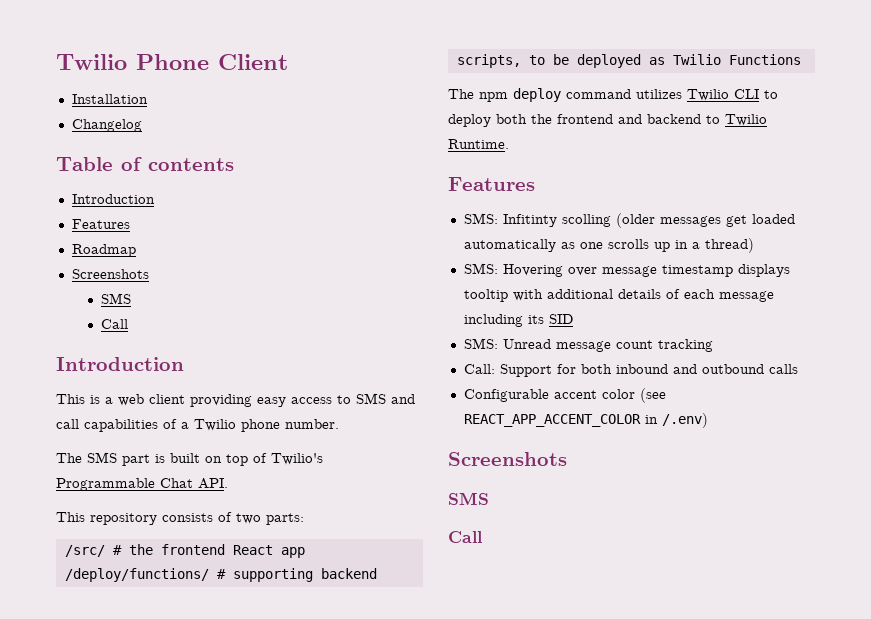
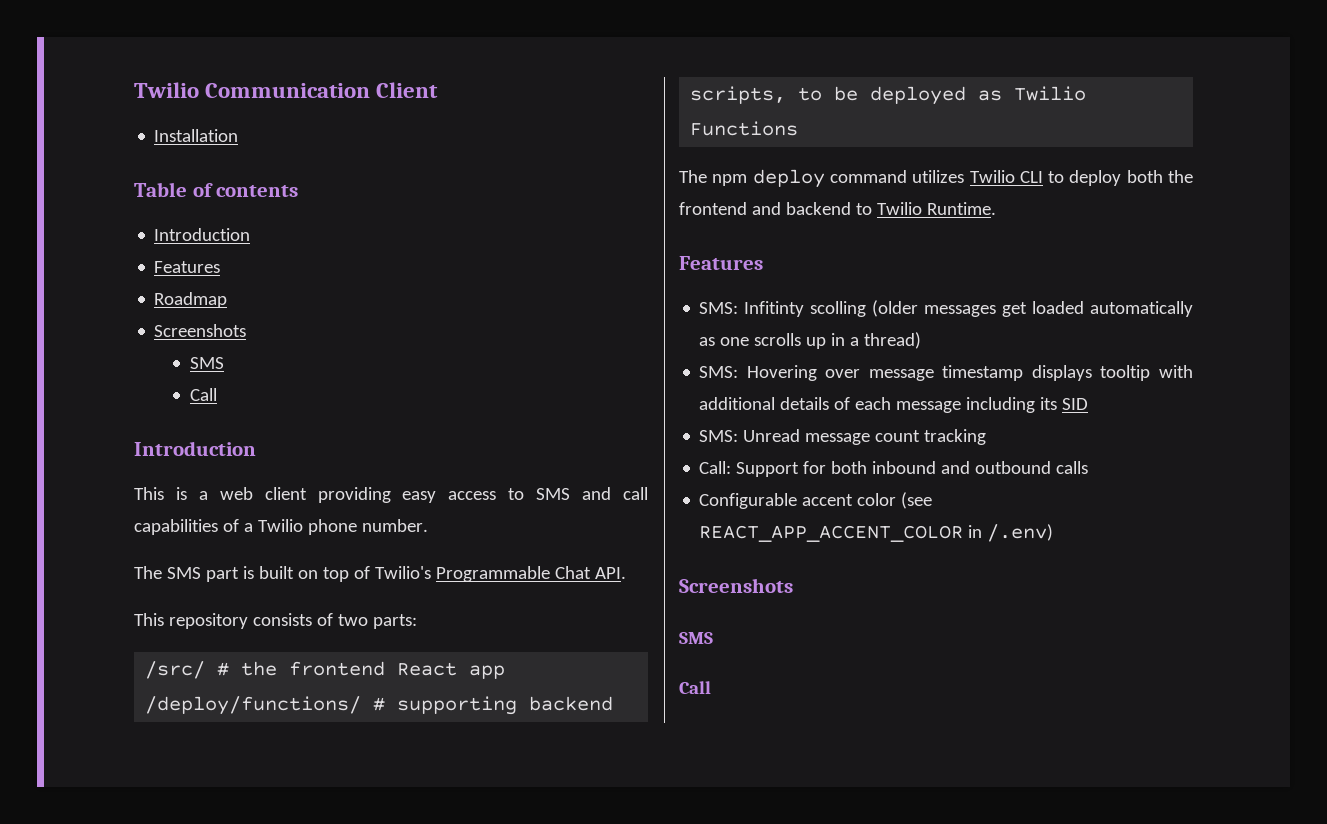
- Twilio Phone Client
+ Twilio Communication Client
- Changelog

